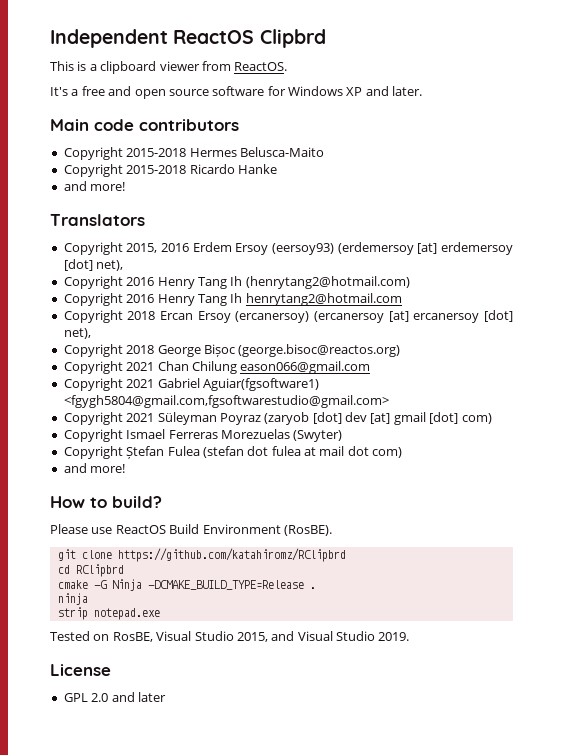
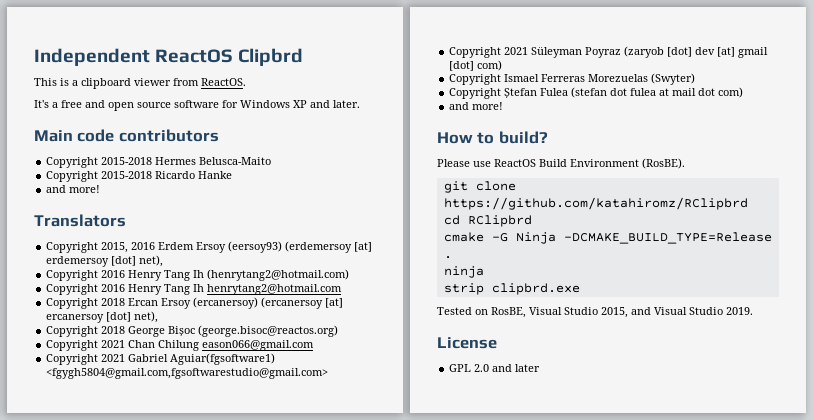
- strip notepad.exe
+ strip clipbrd.exe

